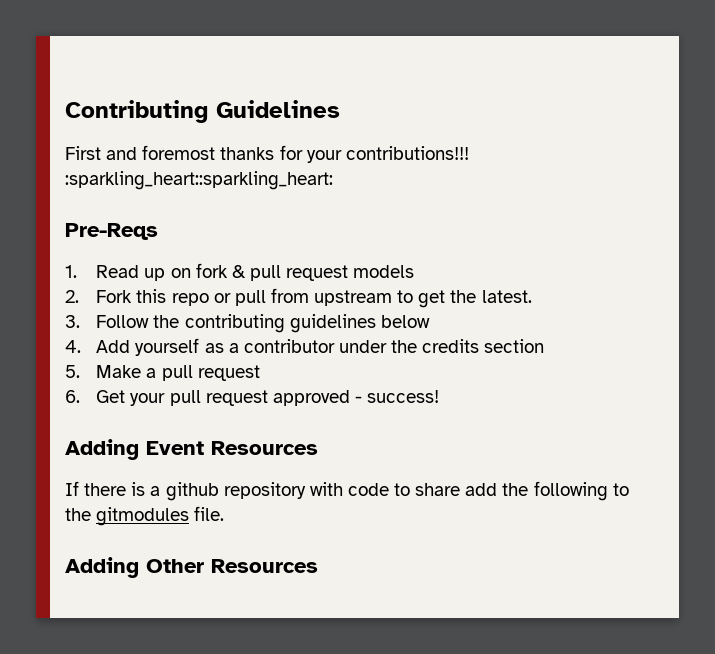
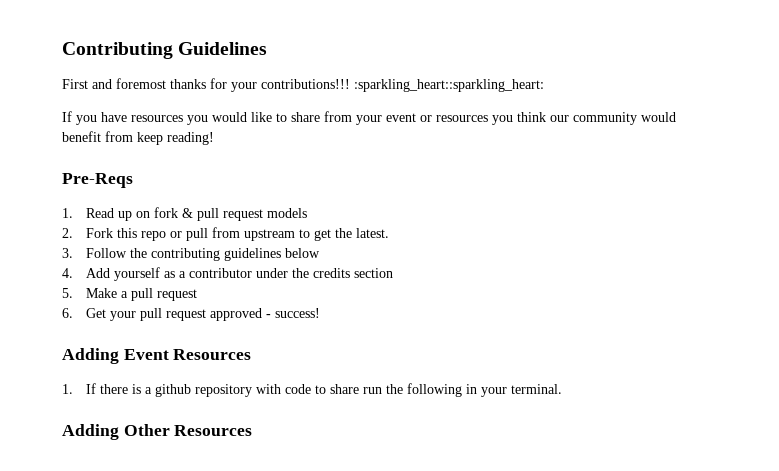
+ If you have resources you would like to share from your event or resources you think our community would benefit from keep reading!
- If there is a github repository with code to share add the following to the gitmodules file.
+ 1. If there is a github repository with code to share run the following in your terminal.

